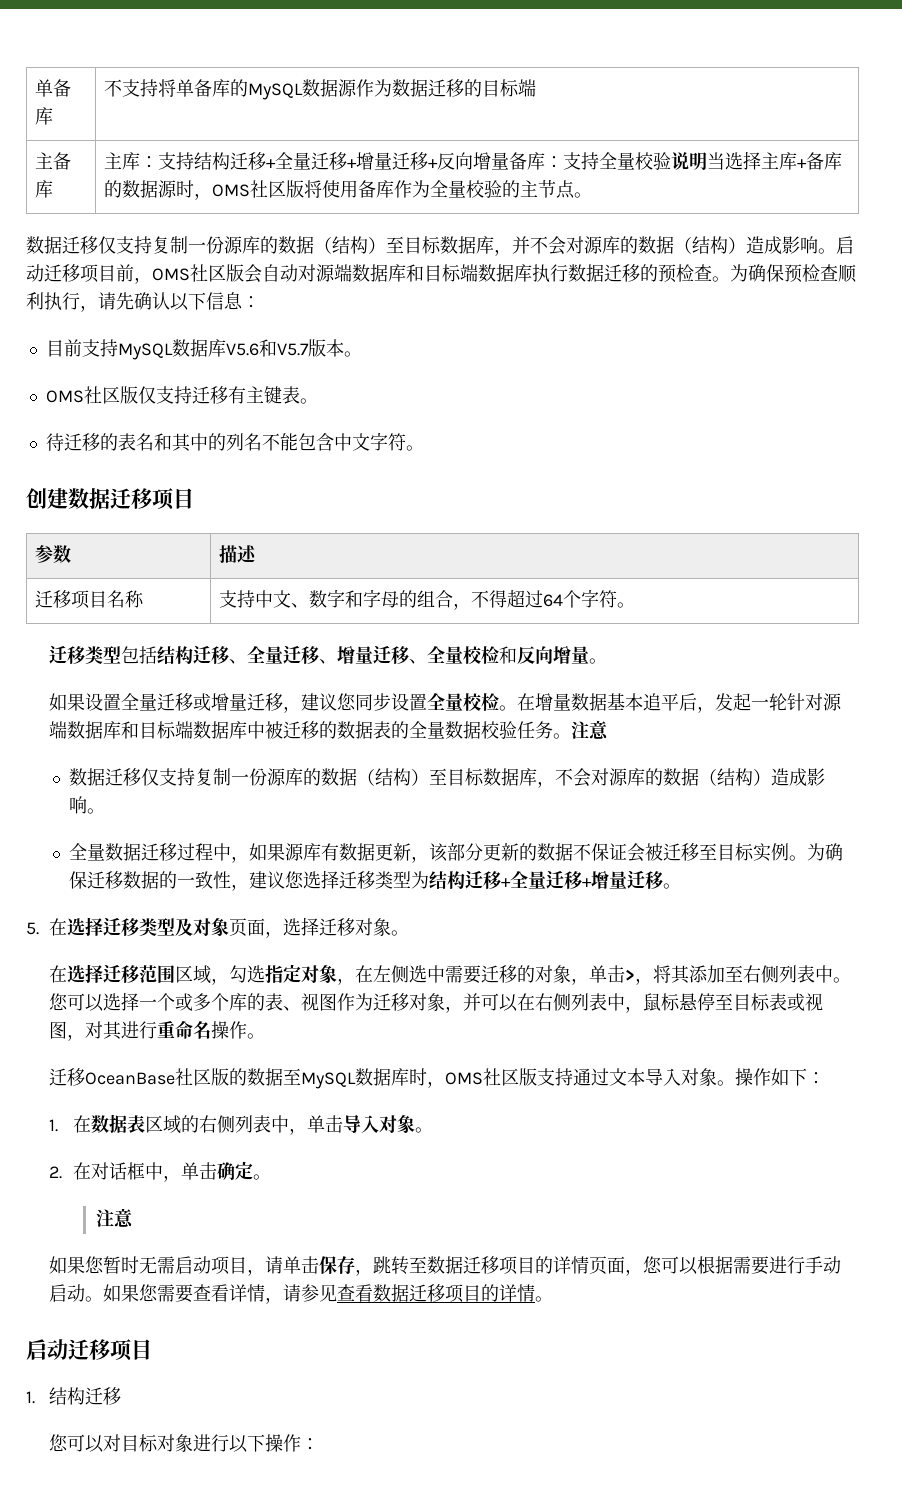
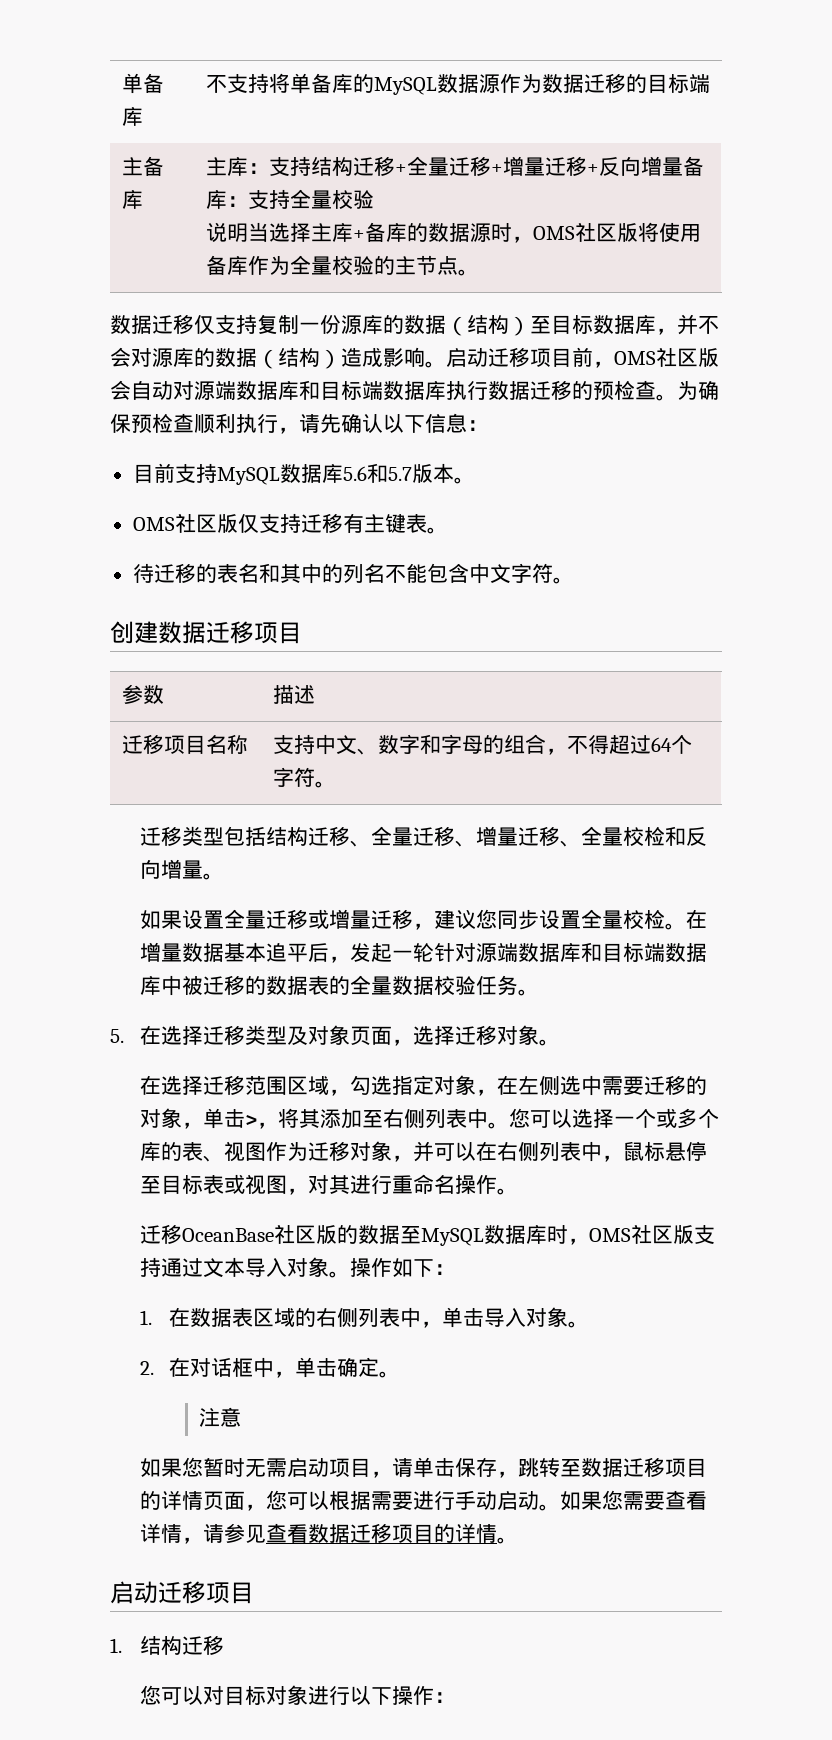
- 主备库 | 主库：支持结构迁移+全量迁移+增量迁移+反向增量备库：支持全量校验说明当选择主库+备库的数据源时，OMS社区版将使用备库作为全量校验的主节点。
+ 主备库 | 主库：支持结构迁移+全量迁移+增量迁移+反向增量备库：支持全量校验
+ 说明当选择主库+备库的数据源时，OMS社区版将使用备库作为全量校验的主节点。
- 目前支持MySQL数据库V5.6和V5.7版本。
+ 目前支持MySQL数据库5.6和5.7版本。
- 在增量数据基本追平后，发起一轮针对源端数据库和目标端数据库中被迁移的数据表的全量数据校验任务。注意
- 数据迁移仅支持复制一份源库的数据（结构）至目标数据库，不会对源库的数据（结构）造成影响。
- 全量数据迁移过程中，如果源库有数据更新，该部分更新的数据不保证会被迁移至目标实例。为确保迁移数据的一致性，建议您选择迁移类型为结构迁移+全量迁移+增量迁移。
+ 在增量数据基本追平后，发起一轮针对源端数据库和目标端数据库中被迁移的数据表的全量数据校验任务。

